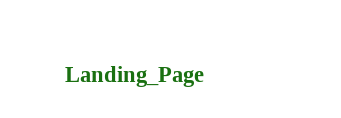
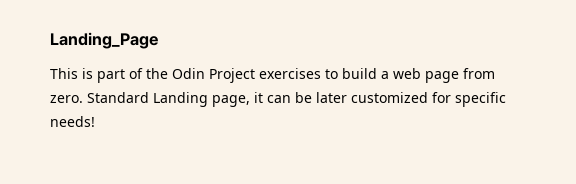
+ This is part of the Odin Project exercises to build a web page from zero. Standard Landing page, it can be later customized for specific needs!

